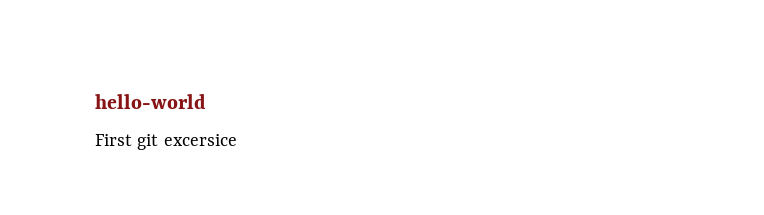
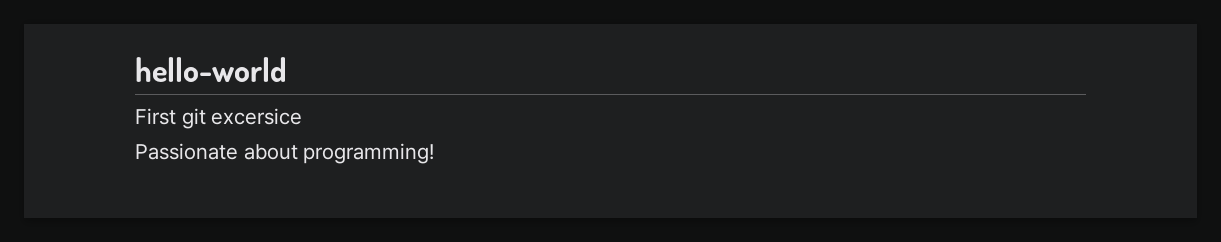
+ Passionate about programming!

